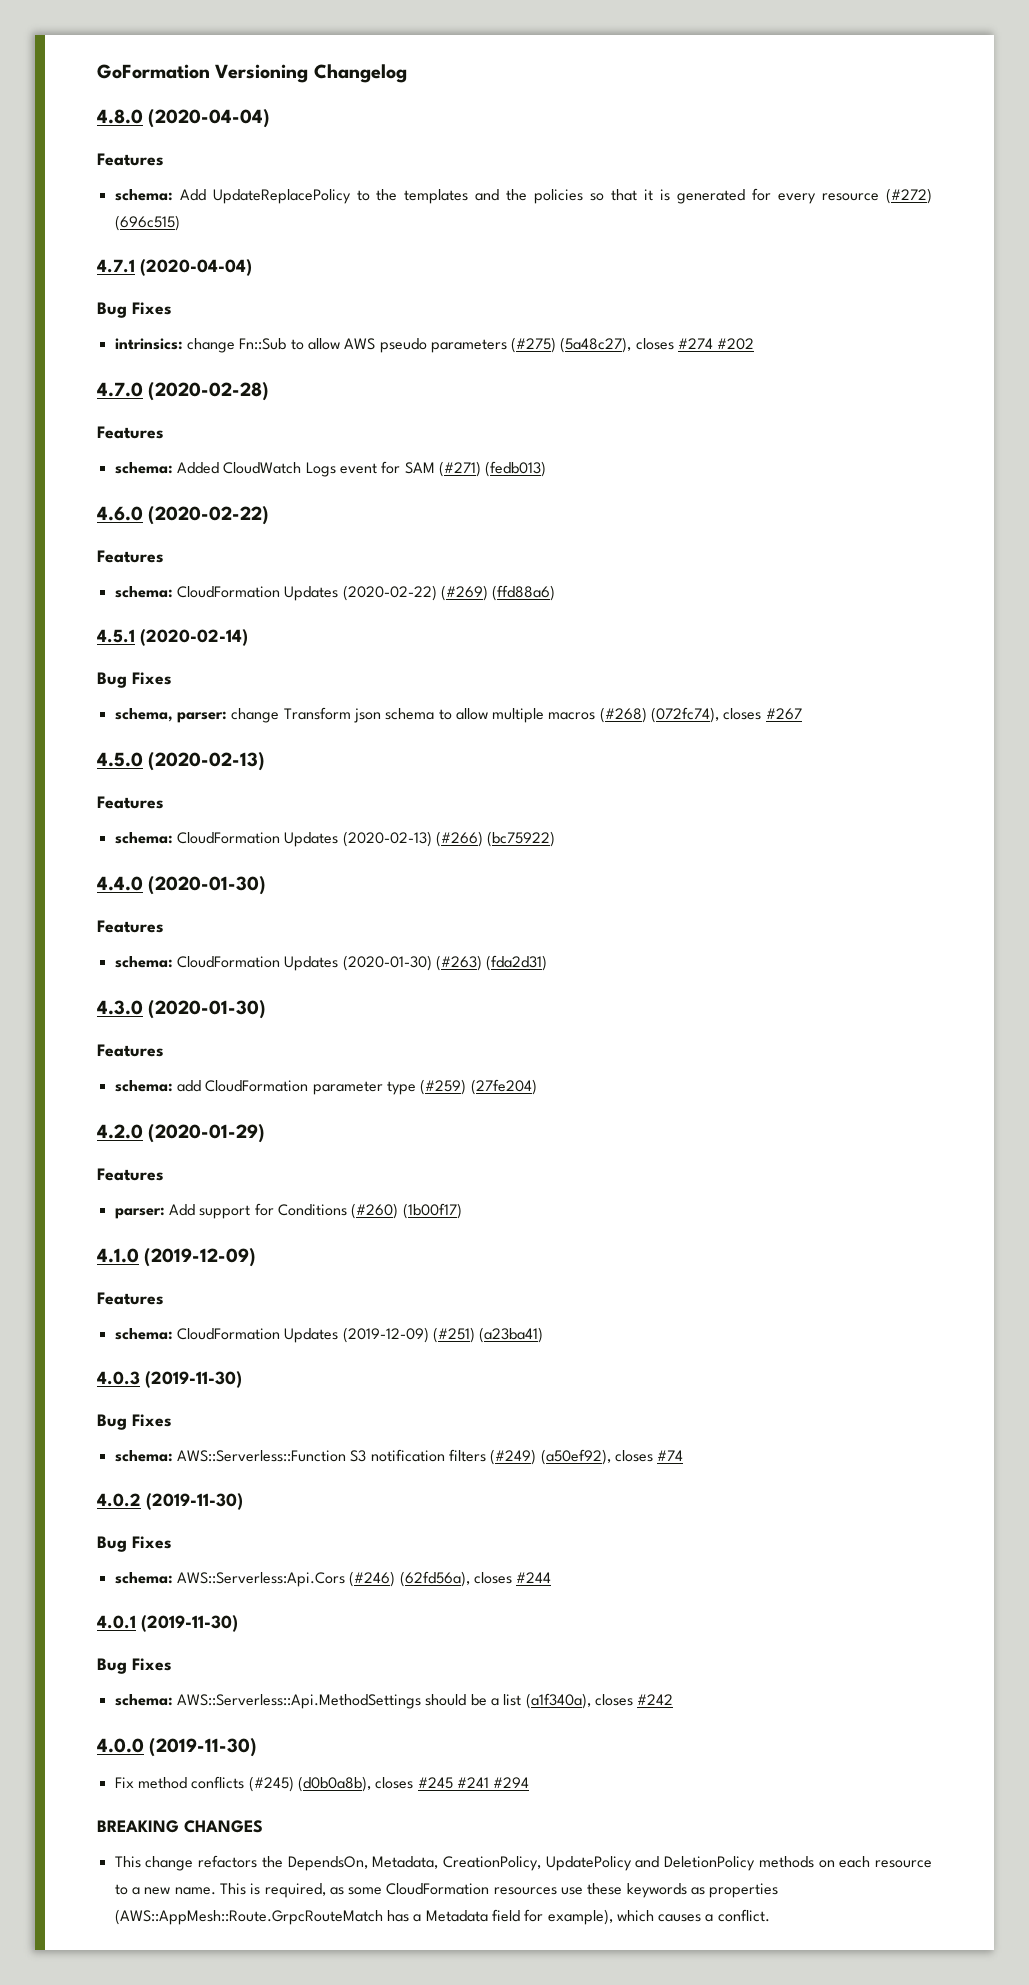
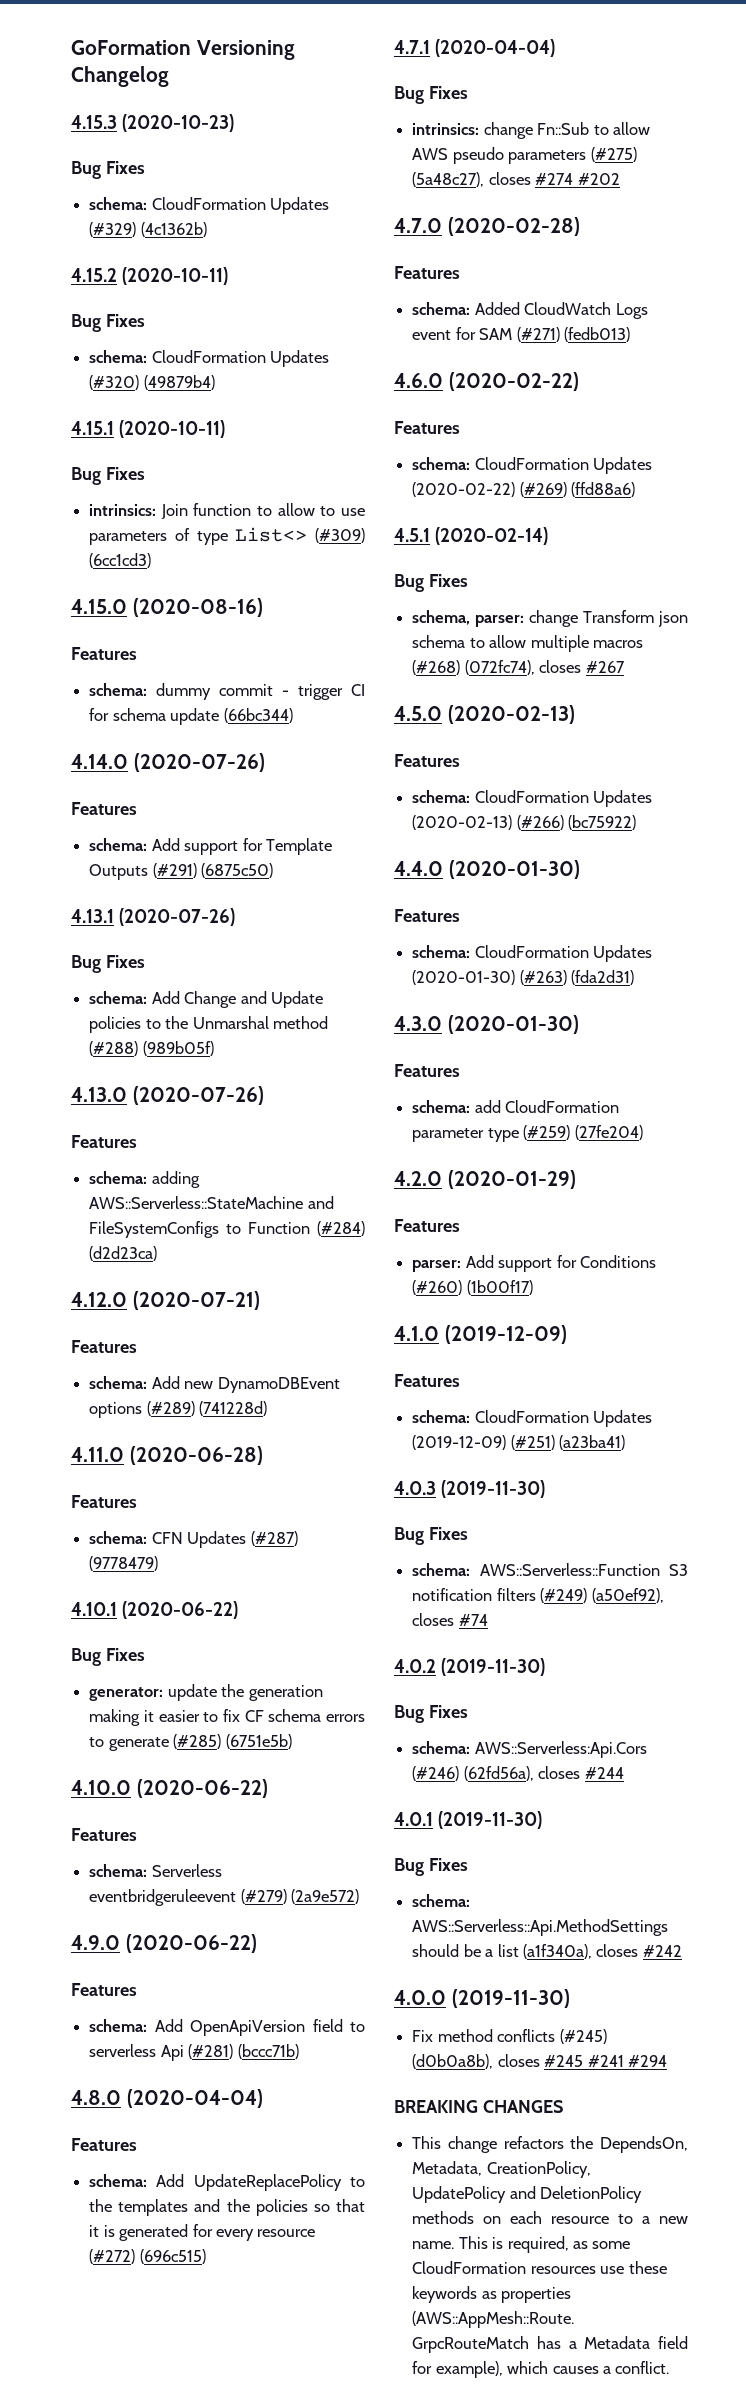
+ 4.15.3 (2020-10-23)
+ Bug Fixes
+ schema: CloudFormation Updates (#329) (4c1362b)
+ 4.15.2 (2020-10-11)
+ Bug Fixes
+ schema: CloudFormation Updates (#320) (49879b4)
+ 4.15.1 (2020-10-11)
+ Bug Fixes
+ intrinsics: Join function to allow to use parameters of type List<> (#309) (6cc1cd3)
+ 4.15.0 (2020-08-16)
+ Features
+ schema: dummy commit - trigger CI for schema update (66bc344)
+ 4.14.0 (2020-07-26)
+ Features
+ schema: Add support for Template Outputs (#291) (6875c50)
+ 4.13.1 (2020-07-26)
+ Bug Fixes
+ schema: Add Change and Update policies to the Unmarshal method (#288) (989b05f)
+ 4.13.0 (2020-07-26)
+ Features
+ schema: adding AWS::Serverless::StateMachine and FileSystemConfigs to Function (#284) (d2d23ca)
+ 4.12.0 (2020-07-21)
+ Features
+ schema: Add new DynamoDBEvent options (#289) (741228d)
+ 4.11.0 (2020-06-28)
+ Features
+ schema: CFN Updates (#287) (9778479)
+ 4.10.1 (2020-06-22)
+ Bug Fixes
+ generator: update the generation making it easier to fix CF schema errors to generate (#285) (6751e5b)
+ 4.10.0 (2020-06-22)
+ Features
+ schema: Serverless eventbridgeruleevent (#279) (2a9e572)
+ 4.9.0 (2020-06-22)
+ Features
+ schema: Add OpenApiVersion field to serverless Api (#281) (bccc71b)

